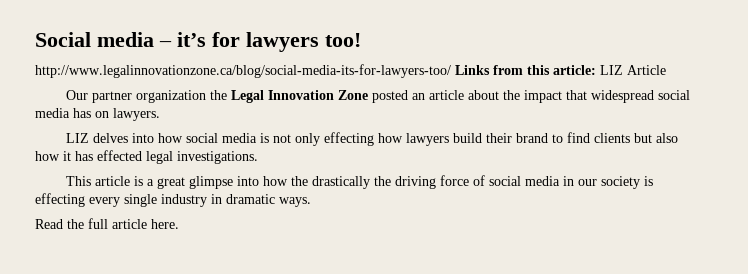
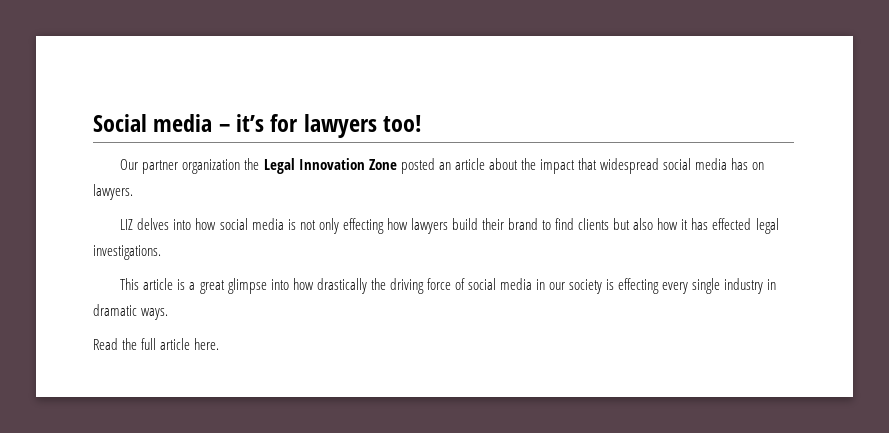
- http://www.legalinnovationzone.ca/blog/social-media-its-for-lawyers-too/ Links from this article: LIZ Article
- This article is a great glimpse into how the drastically the driving force of social media in our society is effecting every single industry in dramatic ways.
+ This article is a great glimpse into how drastically the driving force of social media in our society is effecting every single industry in dramatic ways.

